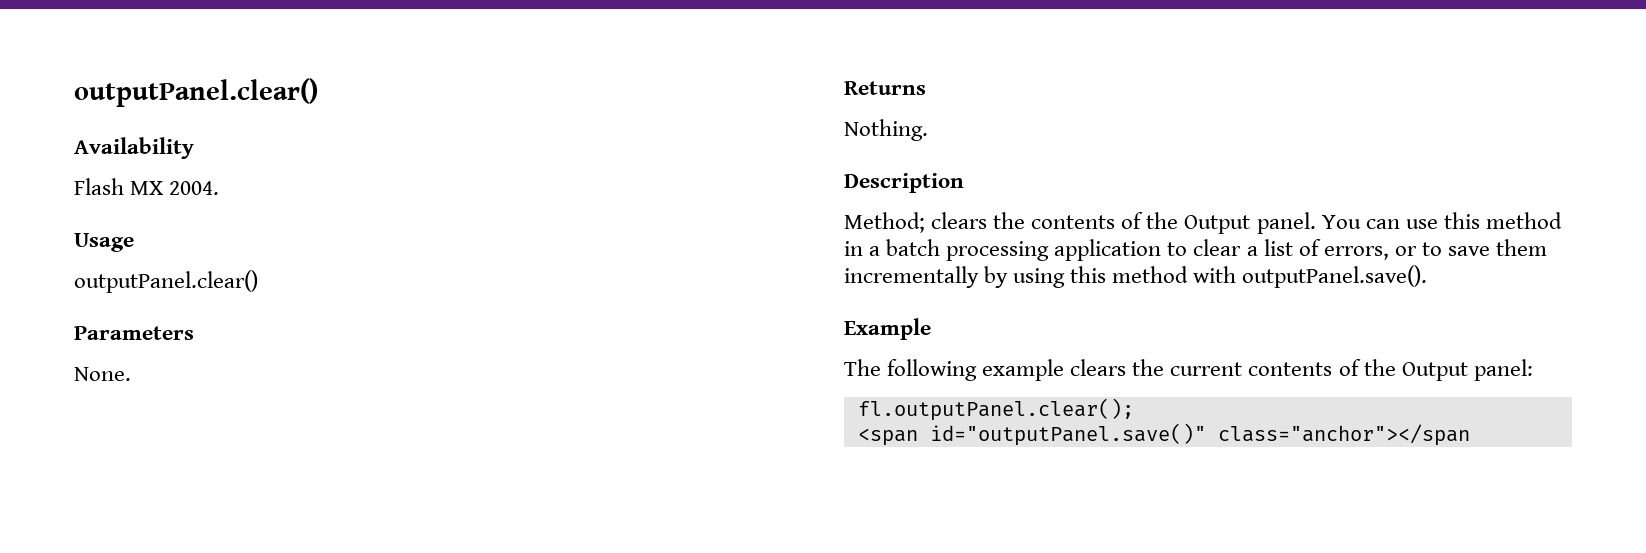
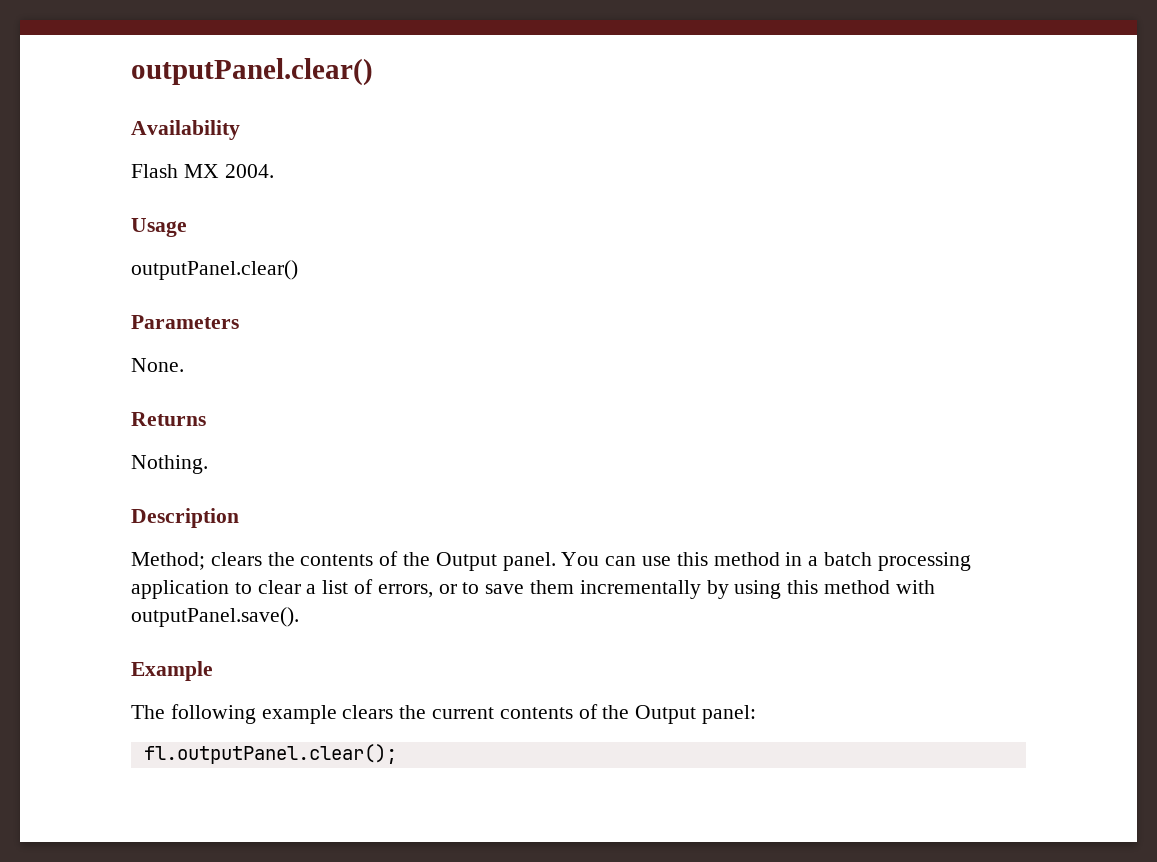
- <span id="outputPanel.save()" class="anchor"></span

